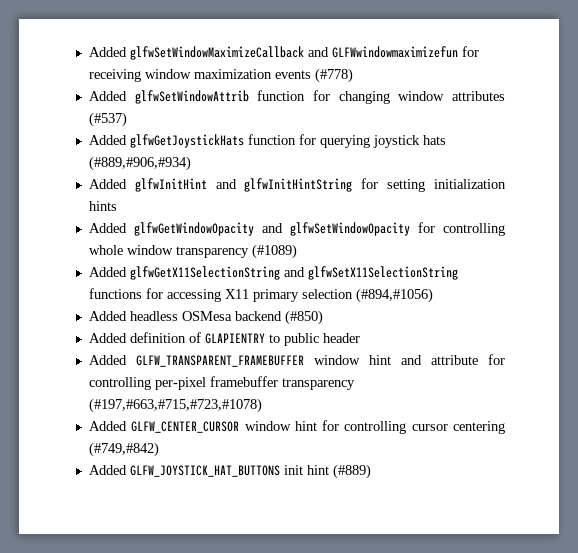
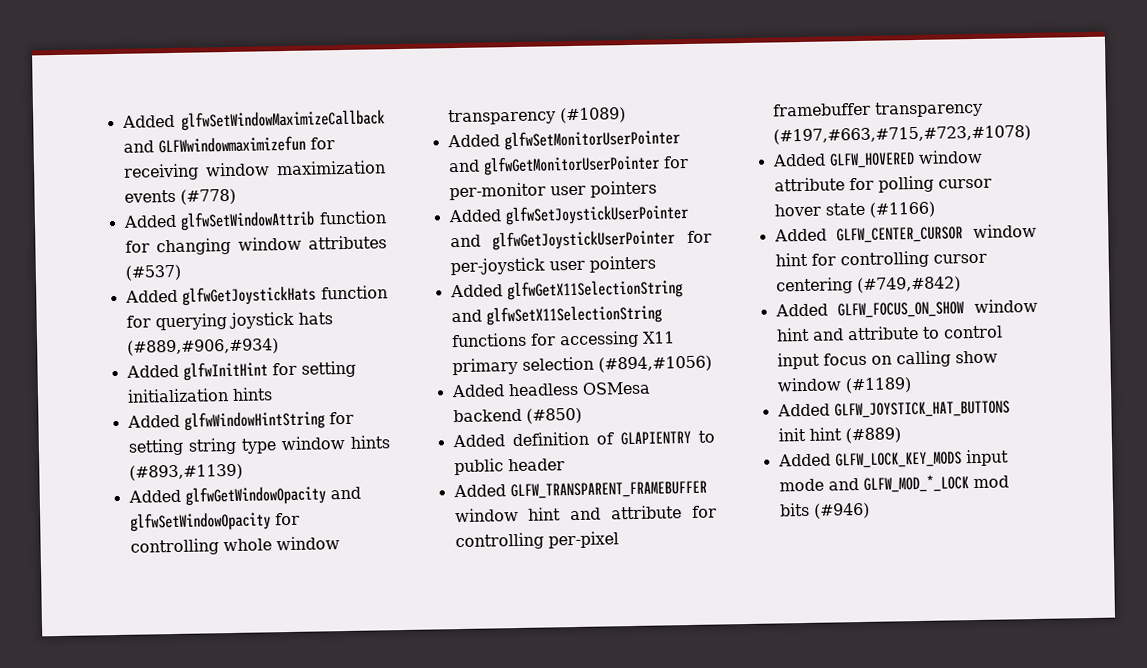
- Added glfwInitHint and glfwInitHintString for setting initialization hints
+ Added glfwInitHint for setting initialization hints
+ Added glfwWindowHintString for setting string type window hints (#893,#1139)
+ Added glfwSetMonitorUserPointer and glfwGetMonitorUserPointer for per-monitor user pointers
+ Added glfwSetJoystickUserPointer and glfwGetJoystickUserPointer for per-joystick user pointers
+ Added GLFW_HOVERED window attribute for polling cursor hover state (#1166)
+ Added GLFW_FOCUS_ON_SHOW window hint and attribute to control input focus on calling show window (#1189)
+ Added GLFW_LOCK_KEY_MODS input mode and GLFW_MOD_*_LOCK mod bits (#946)

